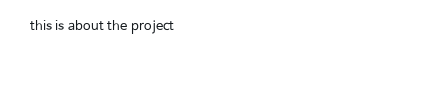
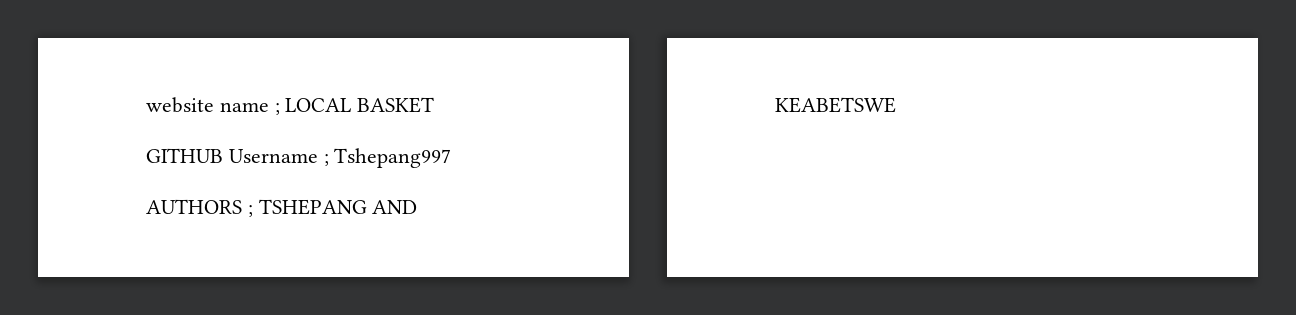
- this is about the project
+ website name ; LOCAL BASKET
+ GITHUB Username ; Tshepang997
+ AUTHORS ; TSHEPANG AND KEABETSWE

